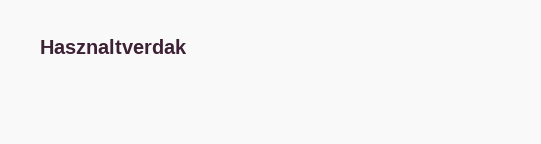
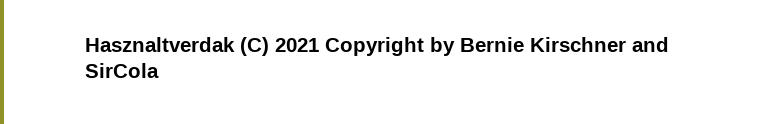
- Hasznaltverdak
+ Hasznaltverdak (C) 2021 Copyright by Bernie Kirschner and SirCola

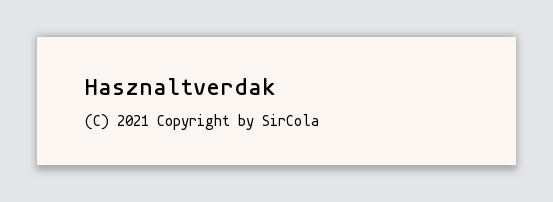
- Hasznaltverdak (C) 2021 Copyright by Bernie Kirschner and SirCola
+ Hasznaltverdak
+ (C) 2021 Copyright by SirCola

